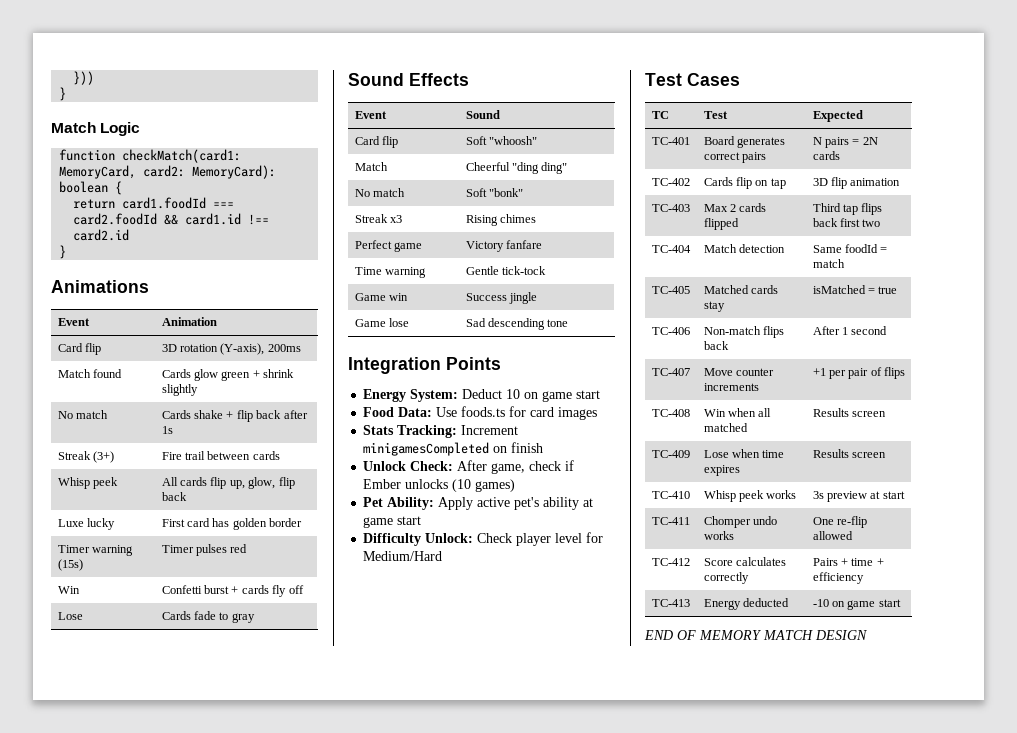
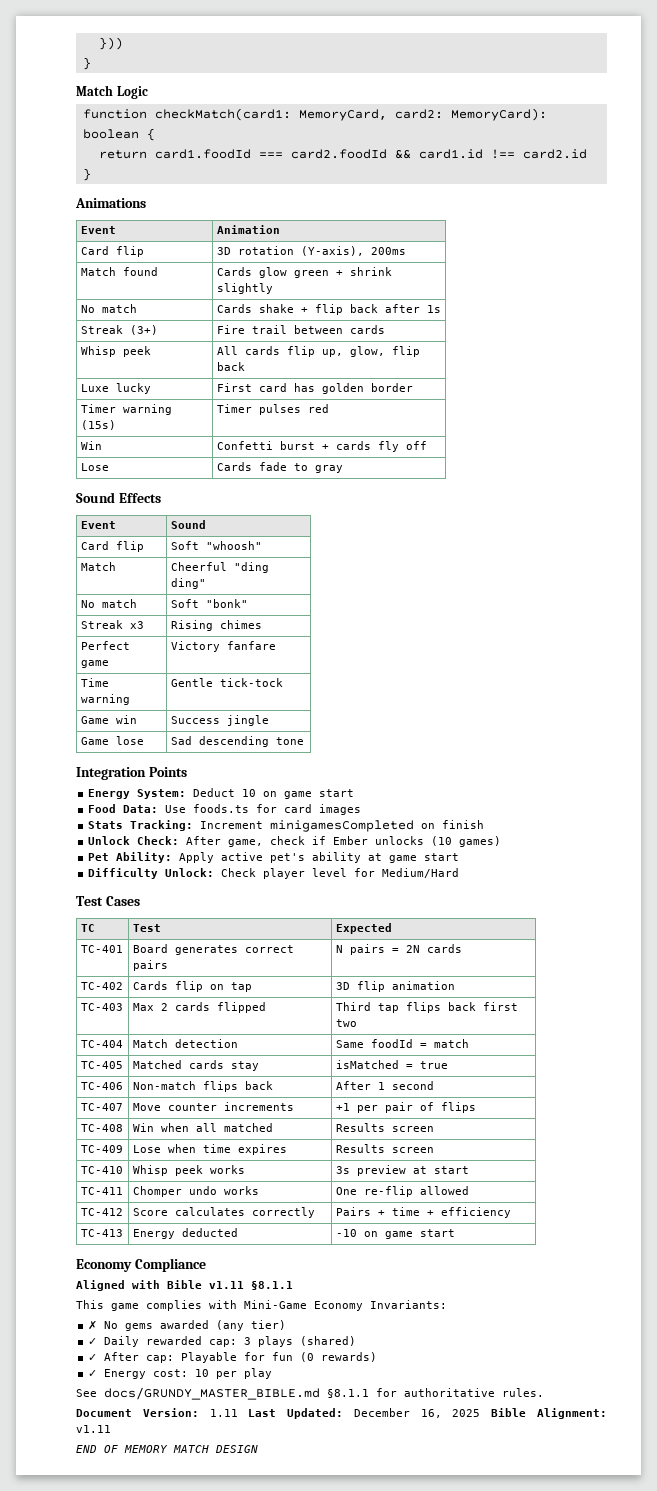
+ Economy Compliance
+ Aligned with Bible v1.11 §8.1.1
+ This game complies with Mini-Game Economy Invariants:
+ ✗ No gems awarded (any tier)
+ ✓ Daily rewarded cap: 3 plays (shared)
+ ✓ After cap: Playable for fun (0 rewards)
+ ✓ Energy cost: 10 per play
+ See docs/GRUNDY_MASTER_BIBLE.md §8.1.1 for authoritative rules.
+ Document Version: 1.11 Last Updated: December 16, 2025 Bible Alignment: v1.11

